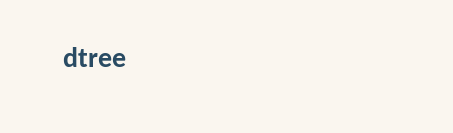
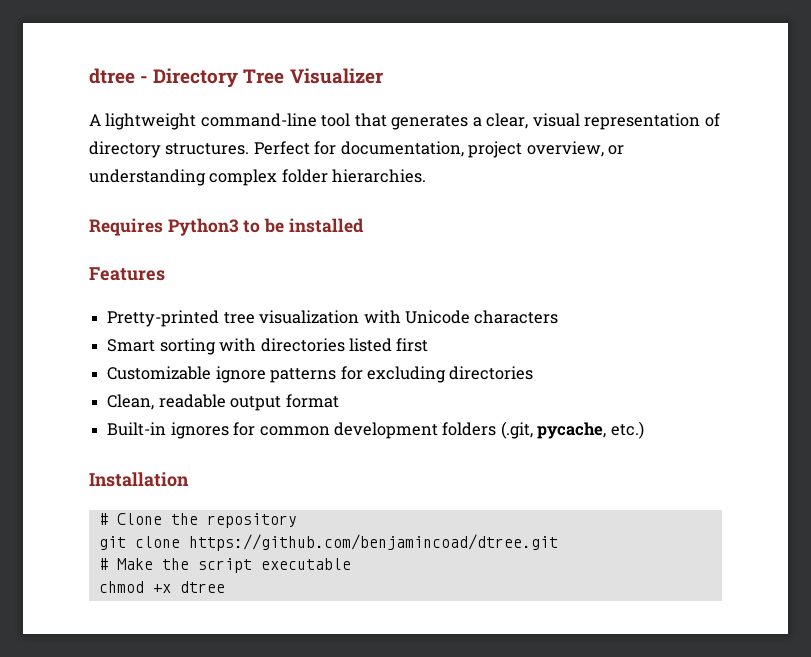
- dtree
+ dtree - Directory Tree Visualizer
+ A lightweight command-line tool that generates a clear, visual representation of directory structures. Perfect for documentation, project overview, or understanding complex folder hierarchies.
+ Requires Python3 to be installed
+ Features
+ Pretty-printed tree visualization with Unicode characters
+ Smart sorting with directories listed first
+ Customizable ignore patterns for excluding directories
+ Clean, readable output format
+ Built-in ignores for common development folders (.git, pycache, etc.)
+ Installation
+ # Clone the repository
+ git clone https://github.com/benjamincoad/dtree.git
+ # Make the script executable
+ chmod +x dtree

